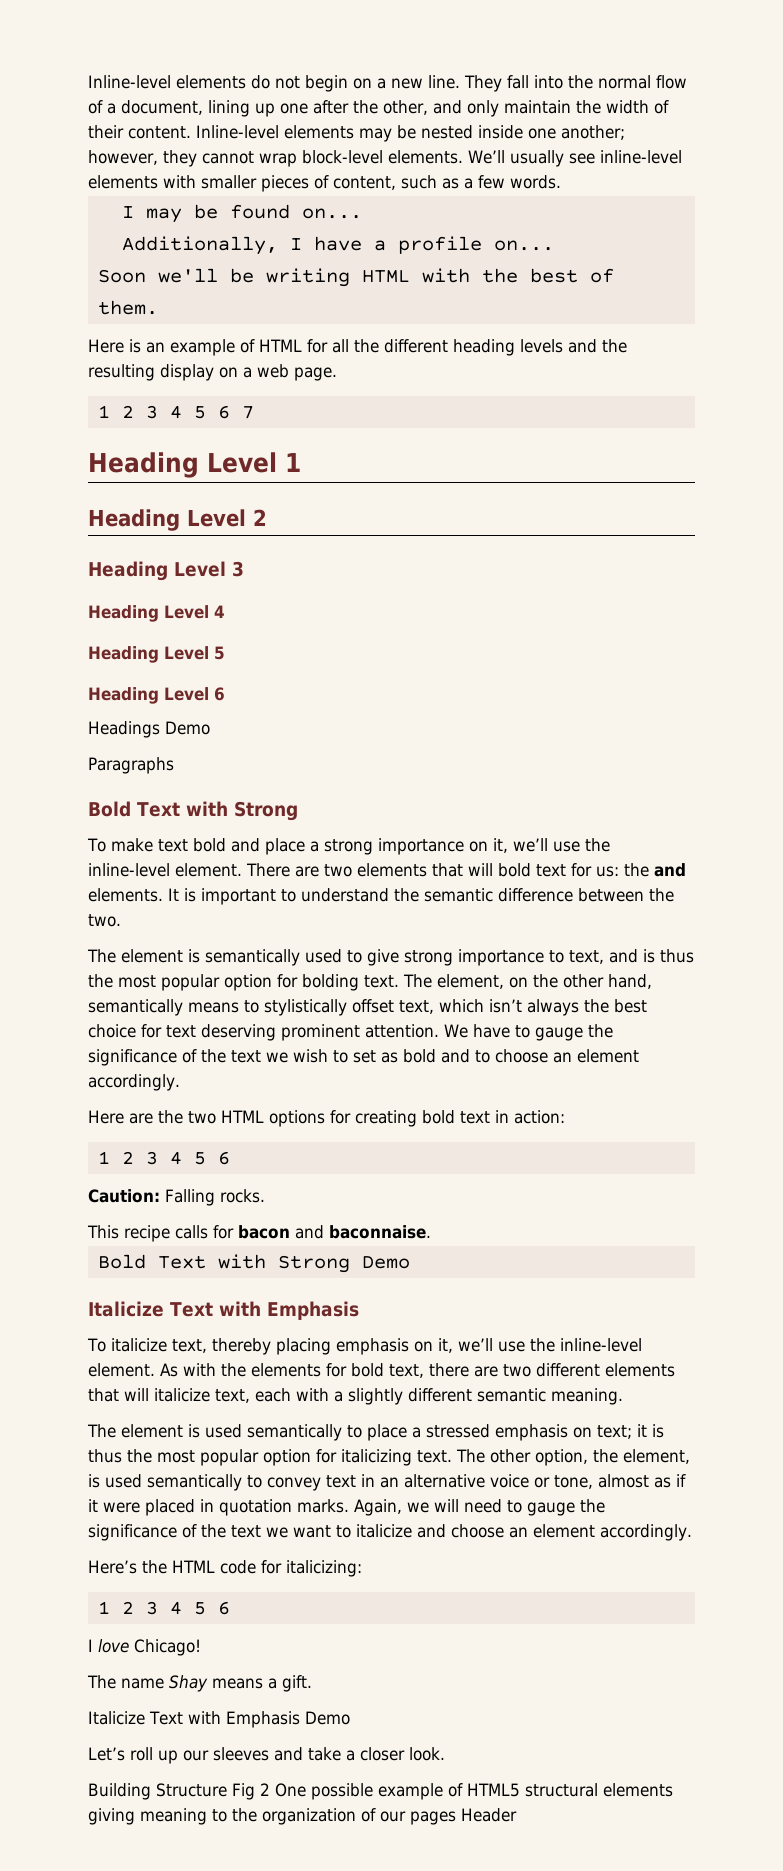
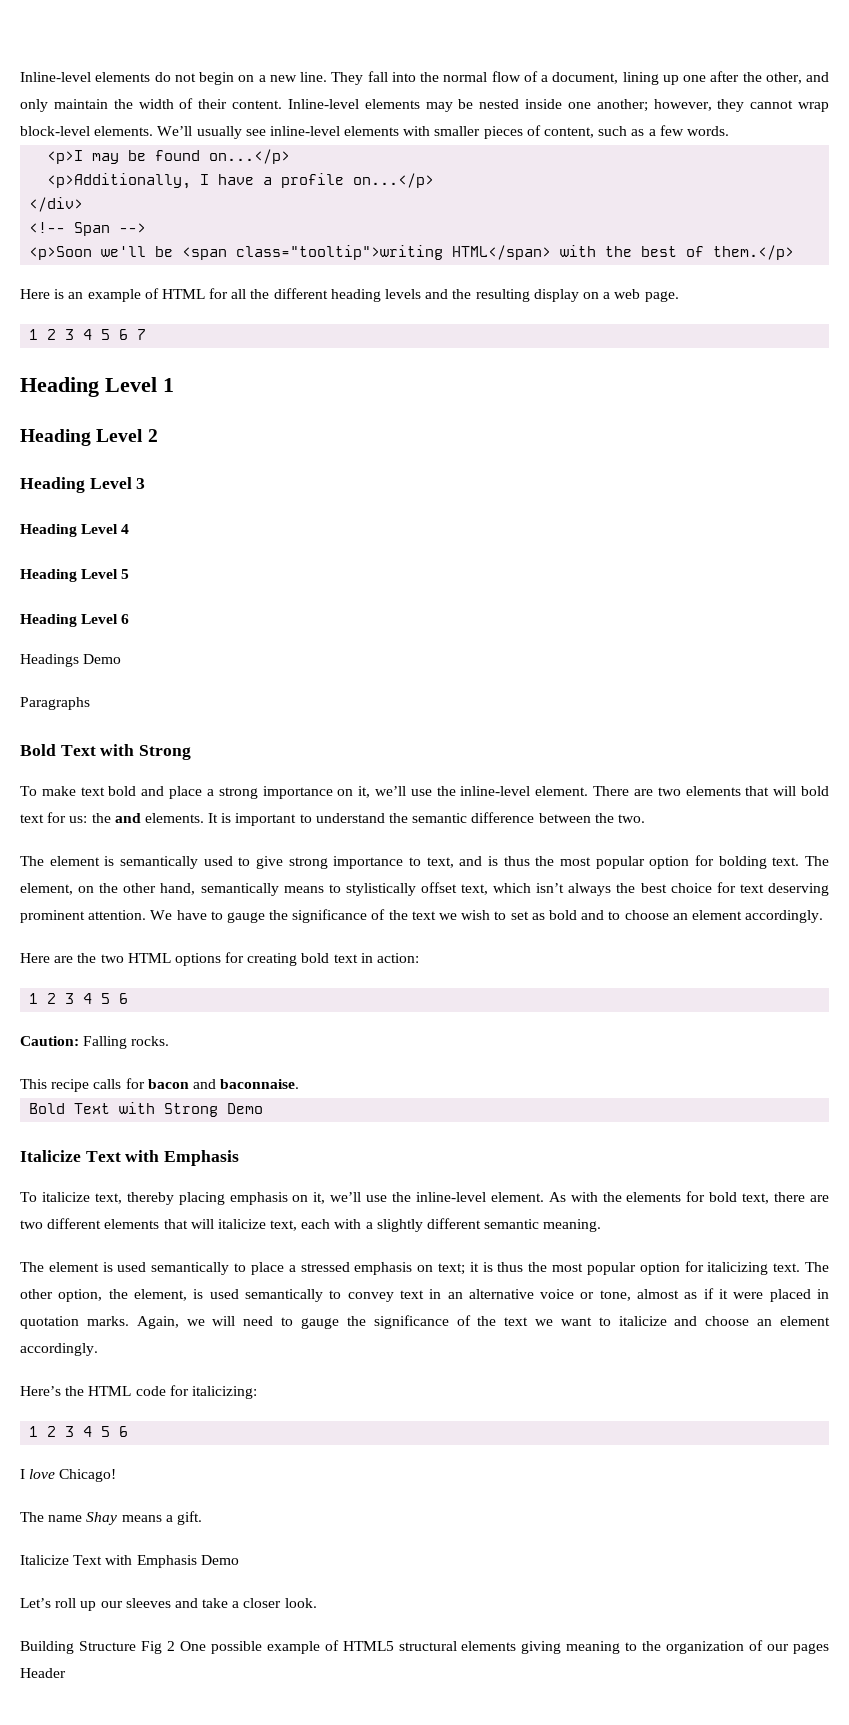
- I may be found on...
- Additionally, I have a profile on...
- Soon we'll be writing HTML with the best of them.
+ <p>I may be found on...</p>
+ <p>Additionally, I have a profile on...</p>
+ </div>
+ <!-- Span -->
+ <p>Soon we'll be <span class="tooltip">writing HTML</span> with the best of them.</p>

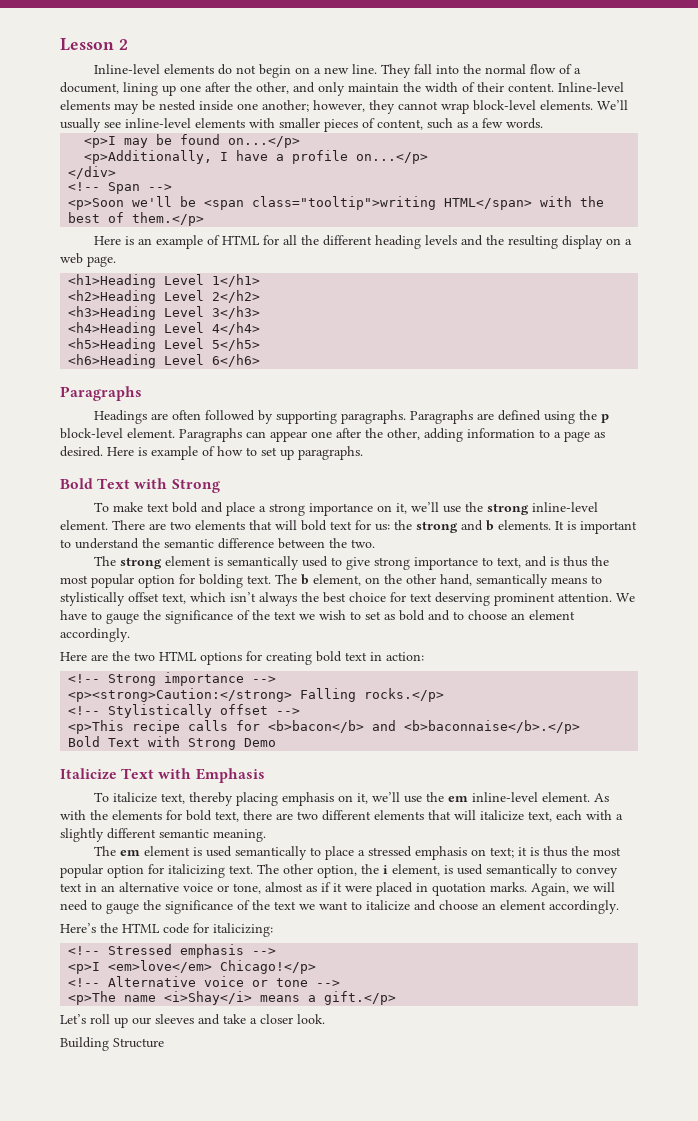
+ Lesson 2
- 1 2 3 4 5 6 7
- Heading Level 1
- Heading Level 2
- Heading Level 3
- Heading Level 4
- Heading Level 5
- Heading Level 6
- Headings Demo
+ <h1>Heading Level 1</h1>
+ <h2>Heading Level 2</h2>
+ <h3>Heading Level 3</h3>
+ <h4>Heading Level 4</h4>
+ <h5>Heading Level 5</h5>
+ <h6>Heading Level 6</h6>
  Paragraphs
+ Headings are often followed by supporting paragraphs. Paragraphs are defined using the p block-level element. Paragraphs can appear one after the other, adding information to a page as desired. Here is example of how to set up paragraphs.
- To make text bold and place a strong importance on it, we’ll use the inline-level element.
+ To make text bold and place a strong importance on it, we’ll use the strong inline-level element.
- There are two elements that will bold text for us: the and elements.
+ There are two elements that will bold text for us: the strong and b elements.
- The element is semantically used to give strong importance to text, and is thus the most popular option for bolding text.
+ The strong element is semantically used to give strong importance to text, and is thus the most popular option for bolding text.
- The element, on the other hand, semantically means to stylistically offset text, which isn’t always the best choice for text deserving prominent attention.
+ The b element, on the other hand, semantically means to stylistically offset text, which isn’t always the best choice for text deserving prominent attention.
  Here are the two HTML options for creating bold text in action:
- 1 2 3 4 5 6
- Caution: Falling rocks.
- This recipe calls for bacon and baconnaise.
+ <!-- Strong importance -->
+ <p><strong>Caution:</strong> Falling rocks.</p>
+ <!-- Stylistically offset -->
+ <p>This recipe calls for <b>bacon</b> and <b>baconnaise</b>.</p>
- To italicize text, thereby placing emphasis on it, we’ll use the inline-level element.
+ To italicize text, thereby placing emphasis on it, we’ll use the em inline-level element.
- The element is used semantically to place a stressed emphasis on text; it is thus the most popular option for italicizing text.
+ The em element is used semantically to place a stressed emphasis on text; it is thus the most popular option for italicizing text.
- The other option, the element, is used semantically to convey text in an alternative voice or tone, almost as if it were placed in quotation marks.
+ The other option, the i element, is used semantically to convey text in an alternative voice or tone, almost as if it were placed in quotation marks.
  Here’s the HTML code for italicizing:
- 1 2 3 4 5 6
- I love Chicago!
- The name Shay means a gift.
- Italicize Text with Emphasis Demo
+ <!-- Stressed emphasis -->
+ <p>I <em>love</em> Chicago!</p>
+ <!-- Alternative voice or tone -->
+ <p>The name <i>Shay</i> means a gift.</p>
- Building Structure Fig 2 One possible example of HTML5 structural elements giving meaning to the organization of our pages Header
+ Building Structure

